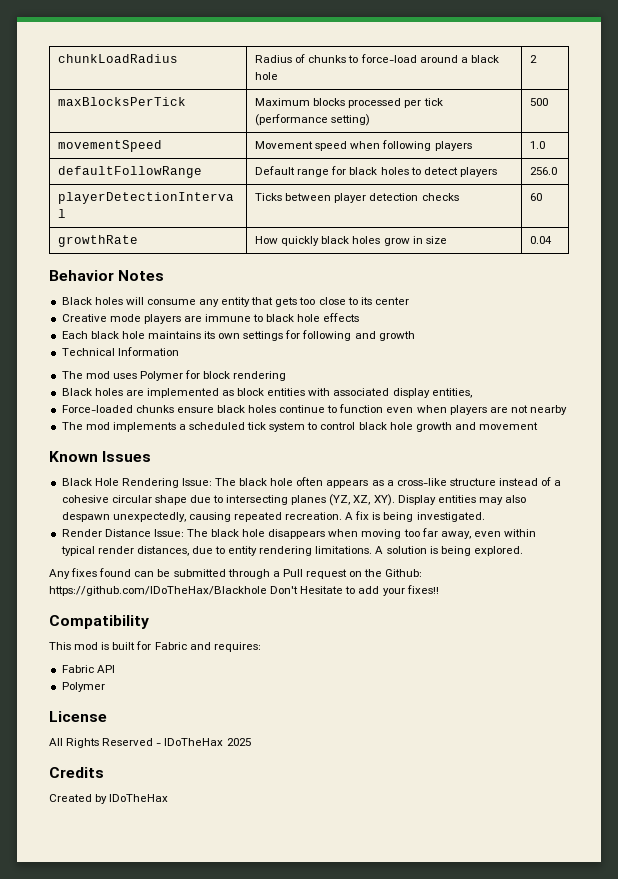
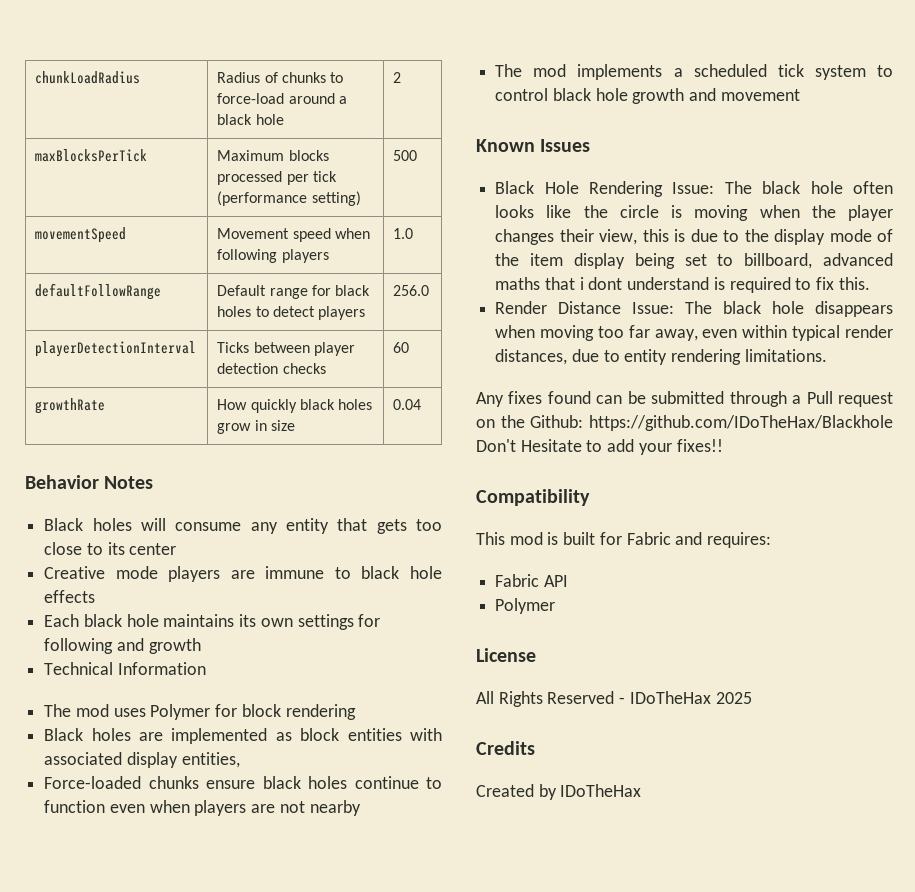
- Black Hole Rendering Issue: The black hole often appears as a cross-like structure instead of a cohesive circular shape due to intersecting planes (YZ, XZ, XY). Display entities may also despawn unexpectedly, causing repeated recreation. A fix is being investigated.
+ Black Hole Rendering Issue: The black hole often looks like the circle is moving when the player changes their view, this is due to the display mode of the item display being set to billboard, advanced maths that i dont understand is required to fix this.
- A solution is being explored.

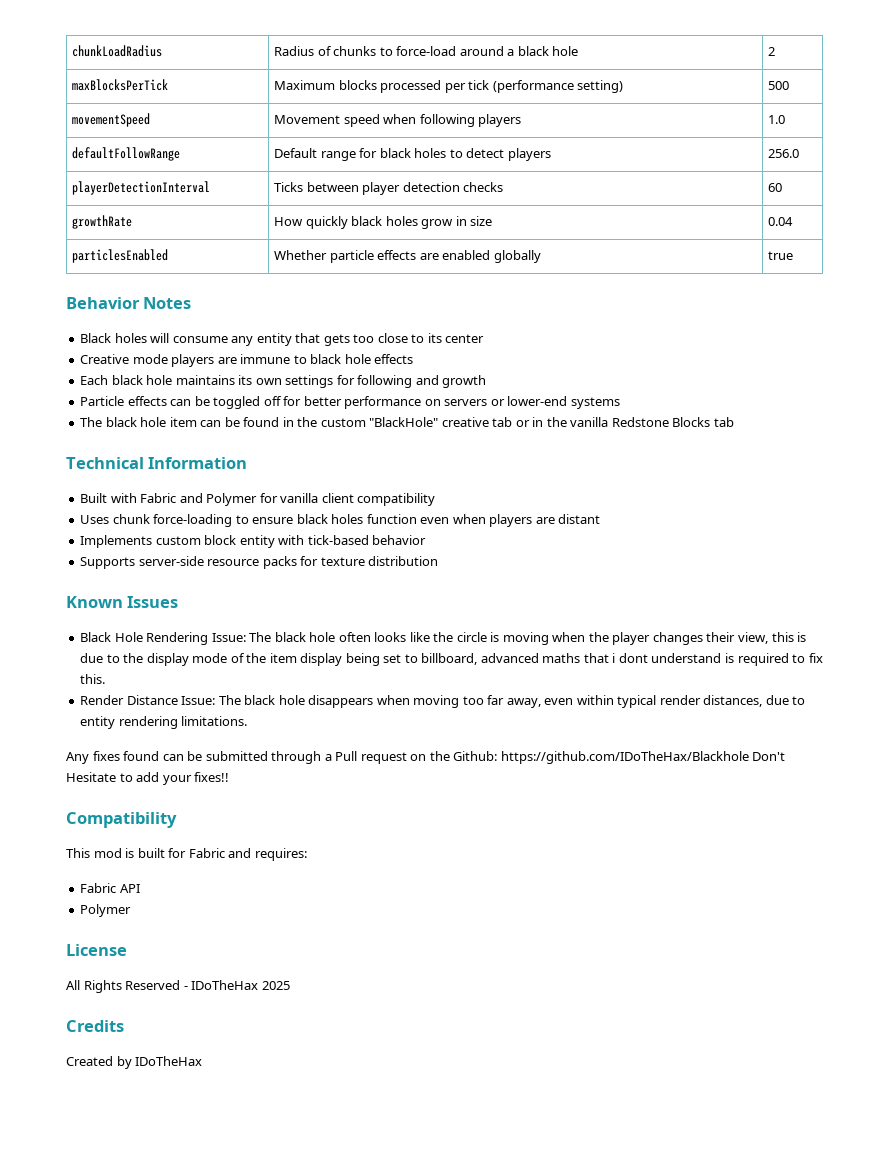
+ particlesEnabled | Whether particle effects are enabled globally | true
+ Particle effects can be toggled off for better performance on servers or lower-end systems
+ The black hole item can be found in the custom "BlackHole" creative tab or in the vanilla Redstone Blocks tab
  Technical Information
- The mod uses Polymer for block rendering
- Black holes are implemented as block entities with associated display entities,
- Force-loaded chunks ensure black holes continue to function even when players are not nearby
- The mod implements a scheduled tick system to control black hole growth and movement
+ Built with Fabric and Polymer for vanilla client compatibility
+ Uses chunk force-loading to ensure black holes function even when players are distant
+ Implements custom block entity with tick-based behavior
+ Supports server-side resource packs for texture distribution

